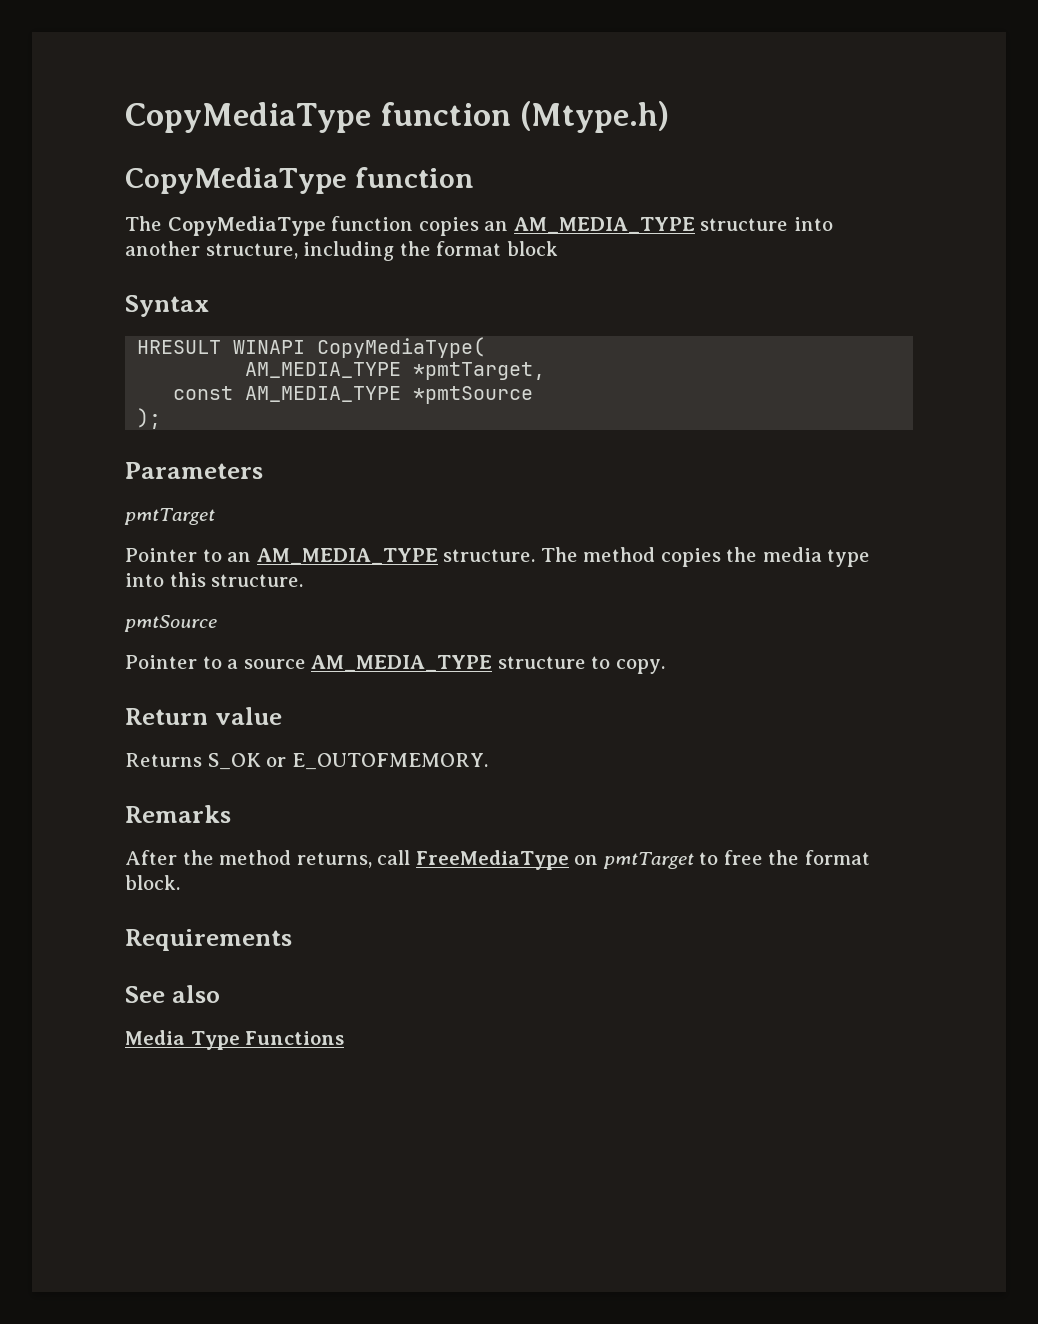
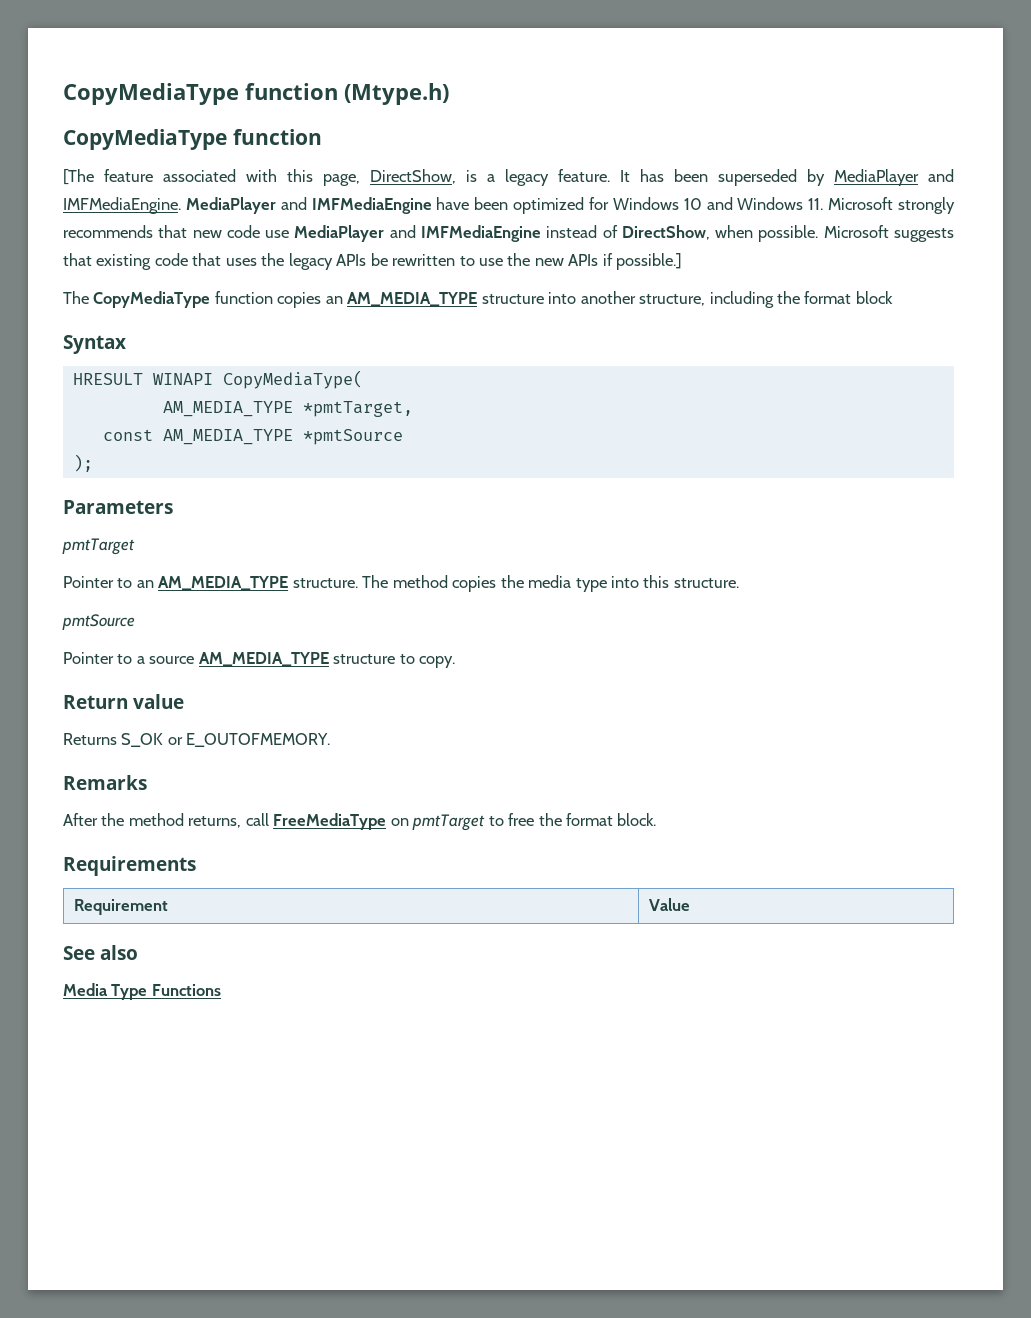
+ [The feature associated with this page, DirectShow, is a legacy feature. It has been superseded by MediaPlayer and IMFMediaEngine. MediaPlayer and IMFMediaEngine have been optimized for Windows 10 and Windows 11. Microsoft strongly recommends that new code use MediaPlayer and IMFMediaEngine instead of DirectShow, when possible. Microsoft suggests that existing code that uses the legacy APIs be rewritten to use the new APIs if possible.]
+ Requirement | Value

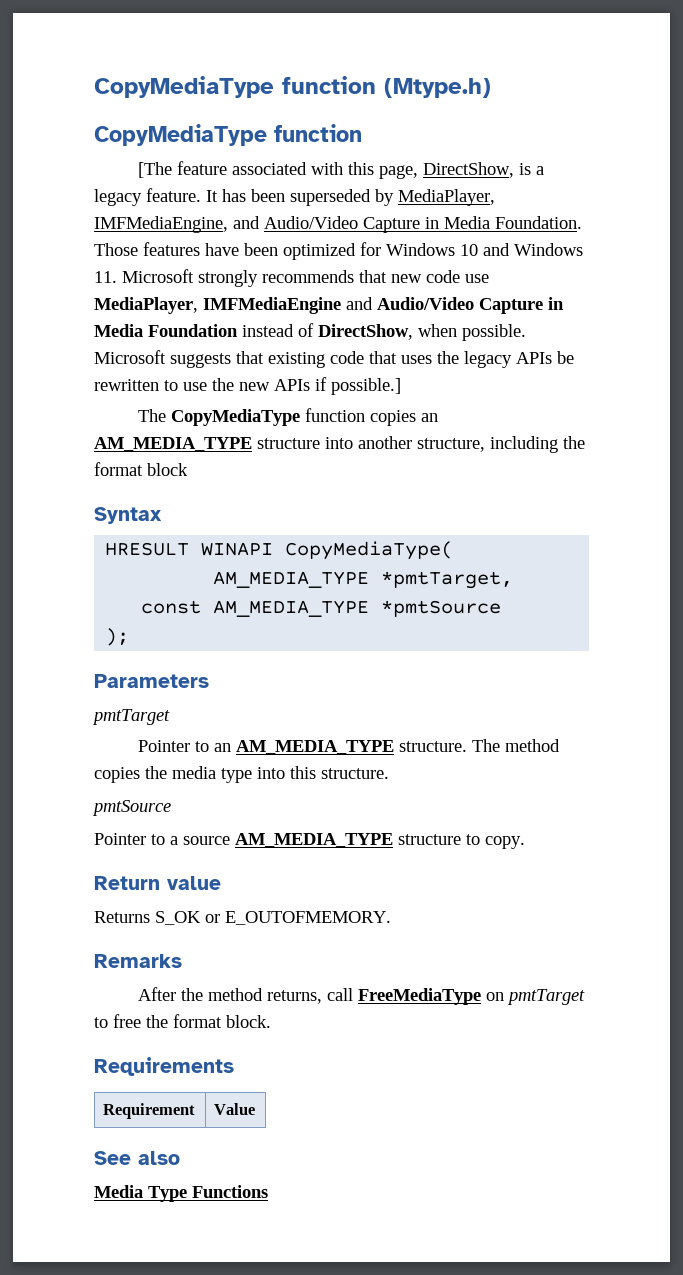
- It has been superseded by MediaPlayer and IMFMediaEngine. MediaPlayer and IMFMediaEngine have been optimized for Windows 10 and Windows 11. Microsoft strongly recommends that new code use MediaPlayer and IMFMediaEngine instead of DirectShow, when possible.
+ It has been superseded by MediaPlayer, IMFMediaEngine, and Audio/Video Capture in Media Foundation. Those features have been optimized for Windows 10 and Windows 11. Microsoft strongly recommends that new code use MediaPlayer, IMFMediaEngine and Audio/Video Capture in Media Foundation instead of DirectShow, when possible.

